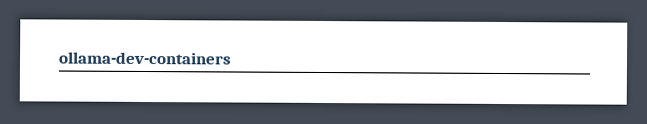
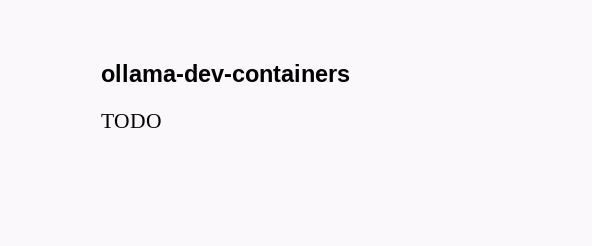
+ TODO

